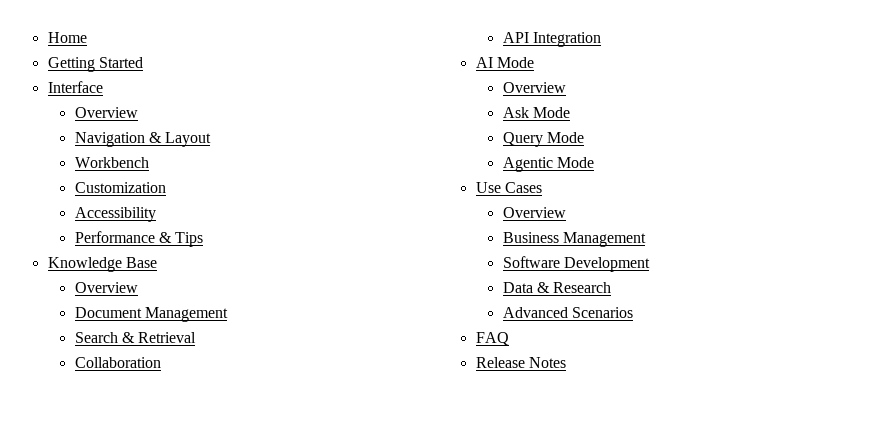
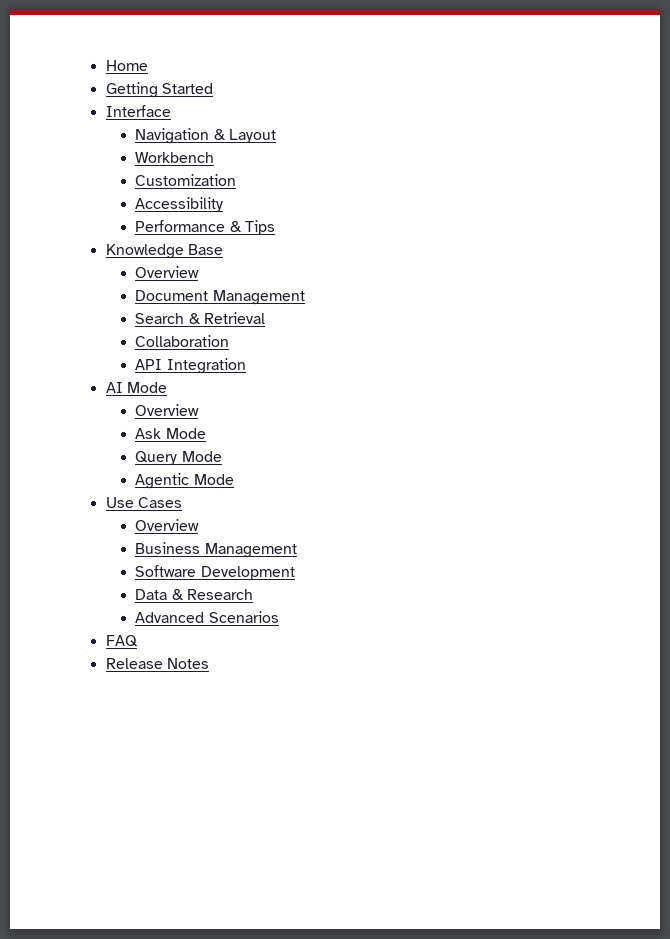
  Interface
- Overview

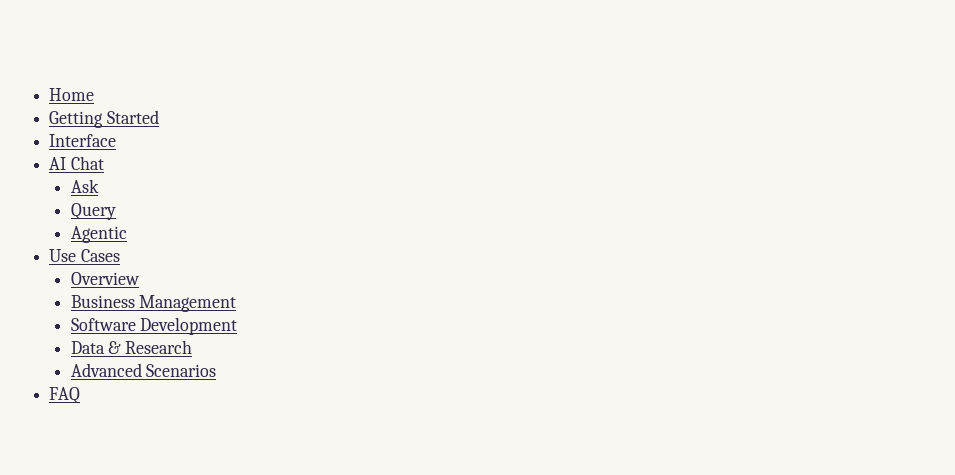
- Navigation & Layout
- Workbench
- Customization
- Accessibility
- Performance & Tips
- Knowledge Base
- Overview
- Document Management
- Search & Retrieval
- Collaboration
- API Integration
- AI Mode
- Overview
+ AI Chat
- Ask Mode
+ Ask
- Query Mode
+ Query
- Agentic Mode
+ Agentic
- Release Notes

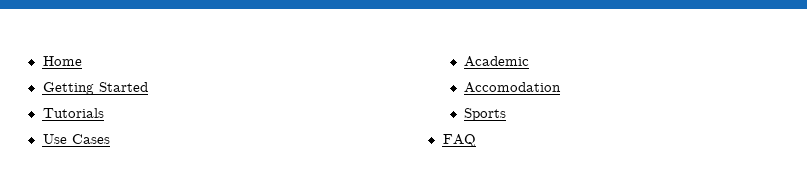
- Interface
- AI Chat
- Ask
- Query
- Agentic
+ Tutorials
  Use Cases
- Overview
- Business Management
- Software Development
- Data & Research
- Advanced Scenarios
+ Academic
+ Accomodation
+ Sports

